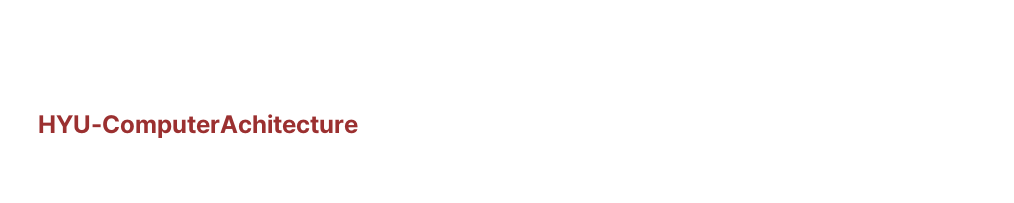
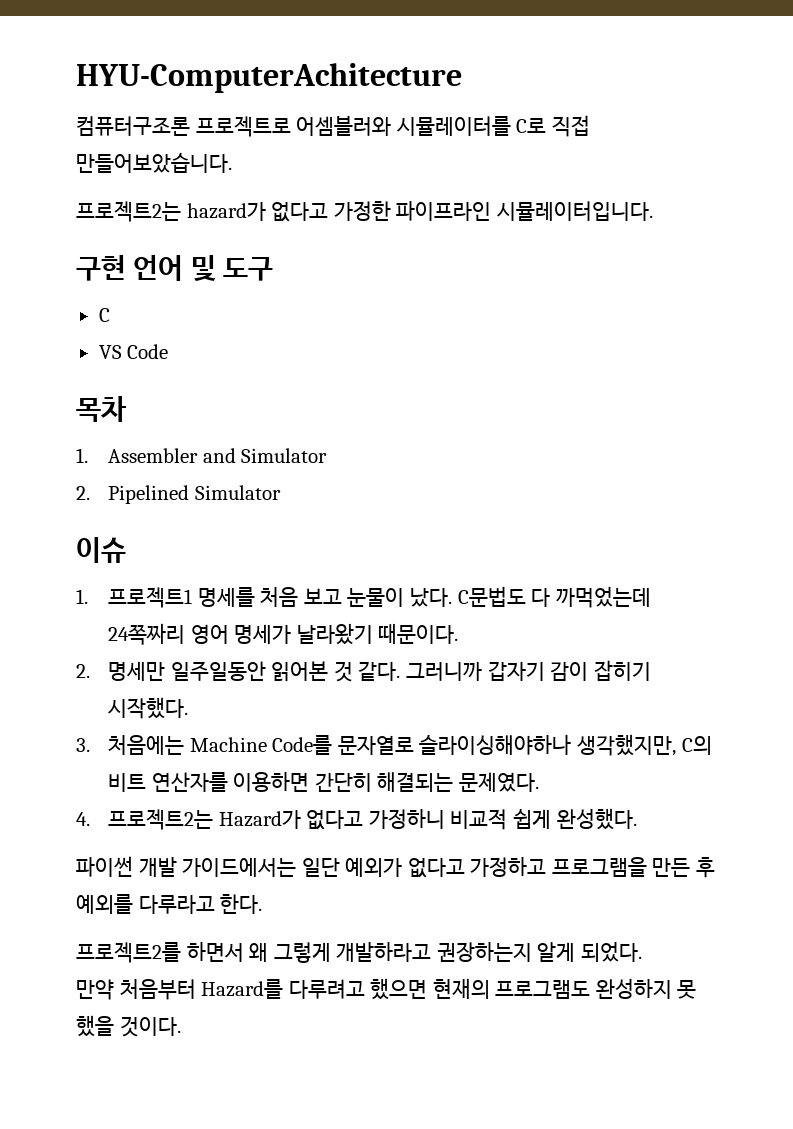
+ 컴퓨터구조론 프로젝트로 어셈블러와 시뮬레이터를 C로 직접 만들어보았습니다.
+ 프로젝트2는 hazard가 없다고 가정한 파이프라인 시뮬레이터입니다.
+ 구현 언어 및 도구
+ C
+ VS Code
+ 목차
+ 1. Assembler and Simulator
+ 2. Pipelined Simulator
+ 이슈
+ 1. 프로젝트1 명세를 처음 보고 눈물이 났다. C문법도 다 까먹었는데 24쪽짜리 영어 명세가 날라왔기 때문이다.
+ 2. 명세만 일주일동안 읽어본 것 같다. 그러니까 갑자기 감이 잡히기 시작했다.
+ 3. 처음에는 Machine Code를 문자열로 슬라이싱해야하나 생각했지만, C의 비트 연산자를 이용하면 간단히 해결되는 문제였다.
+ 4. 프로젝트2는 Hazard가 없다고 가정하니 비교적 쉽게 완성했다.
+ 파이썬 개발 가이드에서는 일단 예외가 없다고 가정하고 프로그램을 만든 후 예외를 다루라고 한다.
+ 프로젝트2를 하면서 왜 그렇게 개발하라고 권장하는지 알게 되었다.
+ 만약 처음부터 Hazard를 다루려고 했으면 현재의 프로그램도 완성하지 못 했을 것이다.

